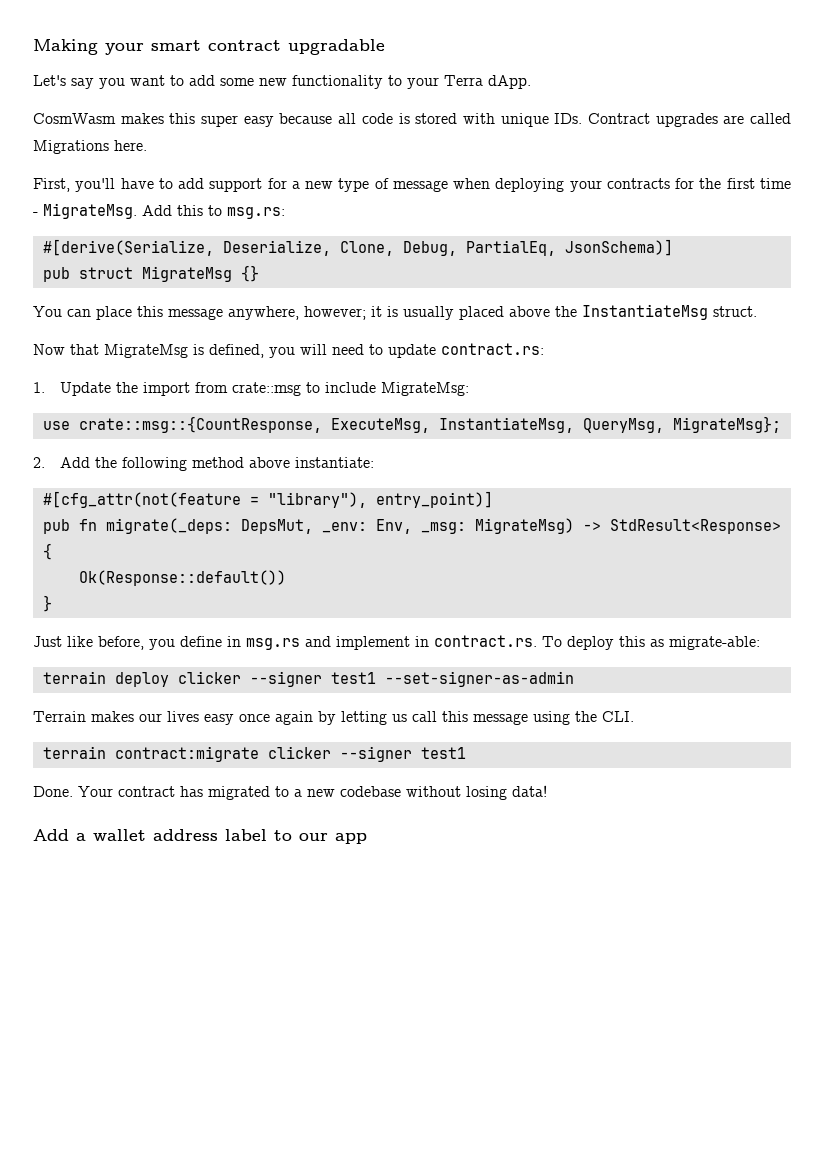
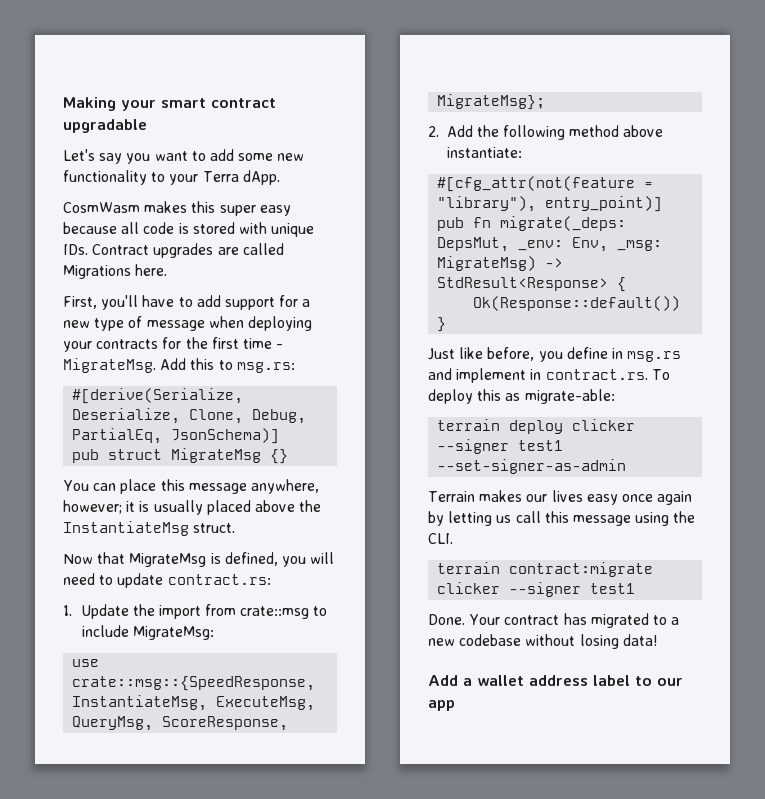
- use crate::msg::{CountResponse, ExecuteMsg, InstantiateMsg, QueryMsg, MigrateMsg};
+ use crate::msg::{SpeedResponse, InstantiateMsg, ExecuteMsg, QueryMsg, ScoreResponse, MigrateMsg};

